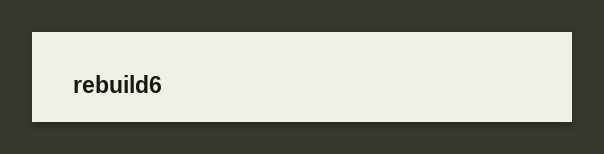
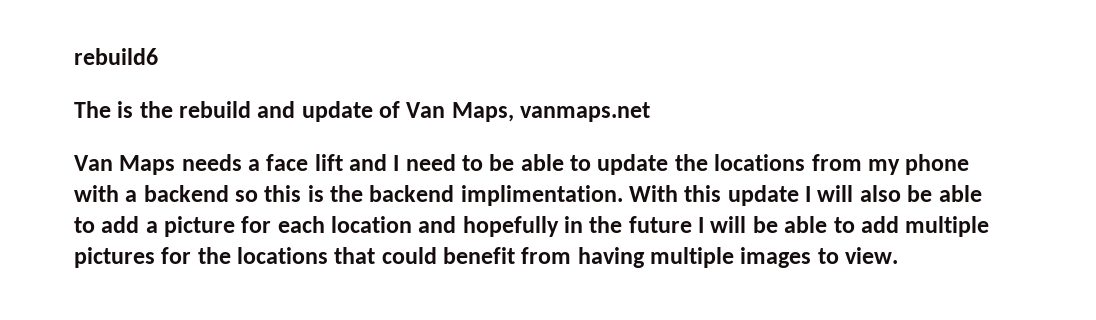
+ The is the rebuild and update of Van Maps, vanmaps.net
+ Van Maps needs a face lift and I need to be able to update the locations from my phone with a backend so this is the backend implimentation. With this update I will also be able to add a picture for each location and hopefully in the future I will be able to add multiple pictures for the locations that could benefit from having multiple images to view.

